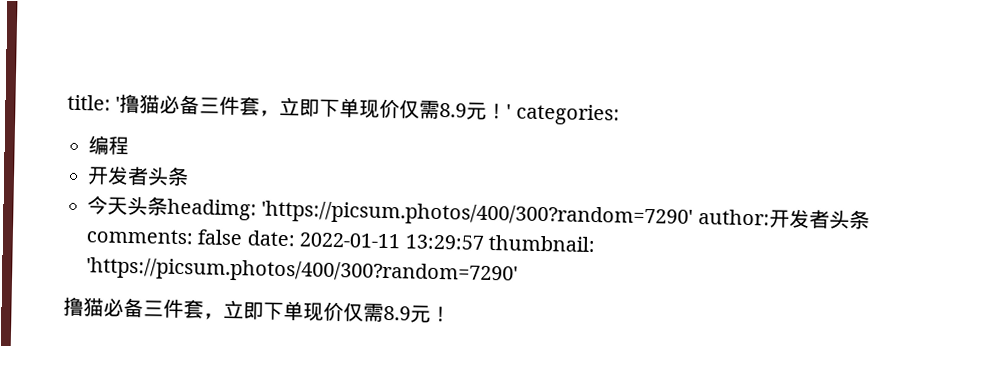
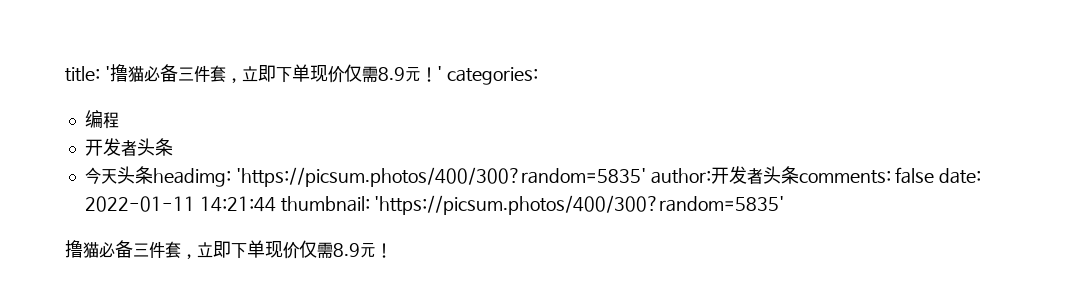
- 今天头条headimg: 'https://picsum.photos/400/300?random=7290' author:开发者头条comments: false date: 2022-01-11 13:29:57 thumbnail: 'https://picsum.photos/400/300?random=7290'
+ 今天头条headimg: 'https://picsum.photos/400/300?random=5835' author:开发者头条comments: false date: 2022-01-11 14:21:44 thumbnail: 'https://picsum.photos/400/300?random=5835'

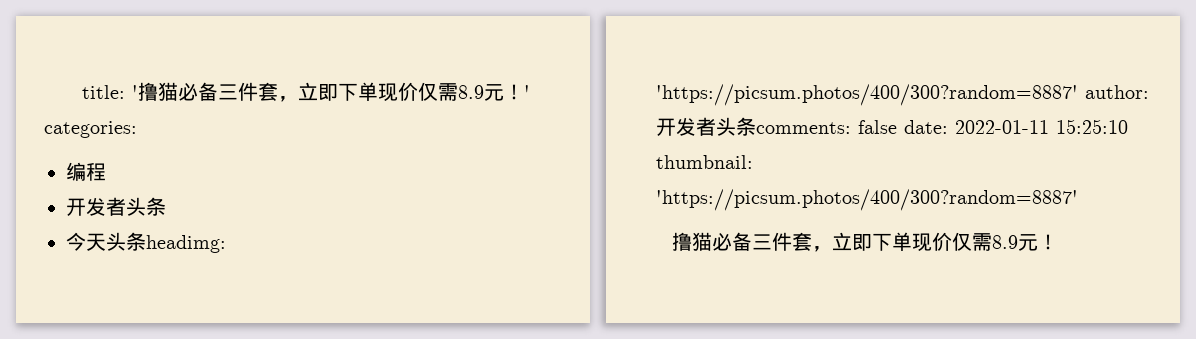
- 今天头条headimg: 'https://picsum.photos/400/300?random=5835' author:开发者头条comments: false date: 2022-01-11 14:21:44 thumbnail: 'https://picsum.photos/400/300?random=5835'
+ 今天头条headimg: 'https://picsum.photos/400/300?random=8887' author:开发者头条comments: false date: 2022-01-11 15:25:10 thumbnail: 'https://picsum.photos/400/300?random=8887'

